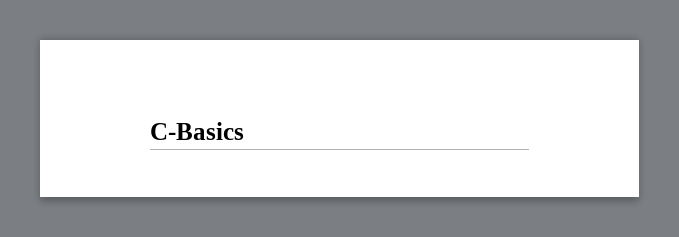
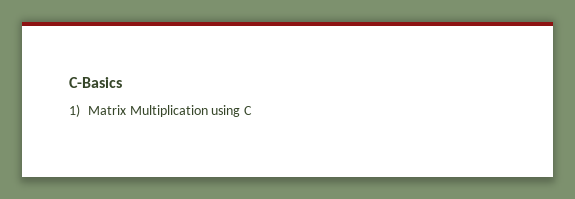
+ 1) Matrix Multiplication using C

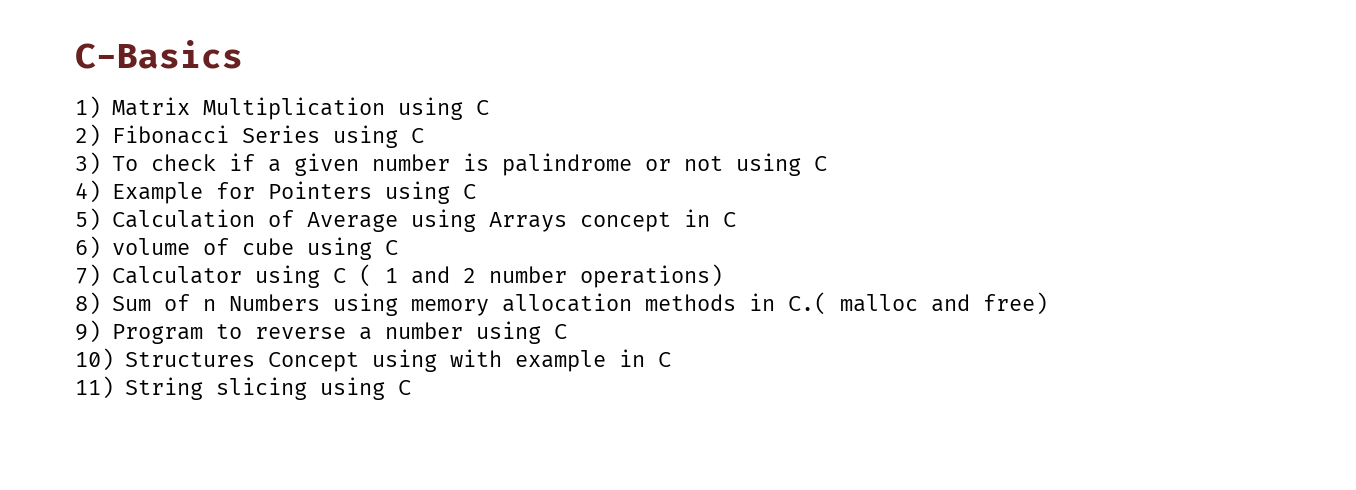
+ 2) Fibonacci Series using C
+ 3) To check if a given number is palindrome or not using C
+ 4) Example for Pointers using C
+ 5) Calculation of Average using Arrays concept in C
+ 6) volume of cube using C
+ 7) Calculator using C ( 1 and 2 number operations)
+ 8) Sum of n Numbers using memory allocation methods in C.( malloc and free)
+ 9) Program to reverse a number using C
+ 10) Structures Concept using with example in C
+ 11) String slicing using C

